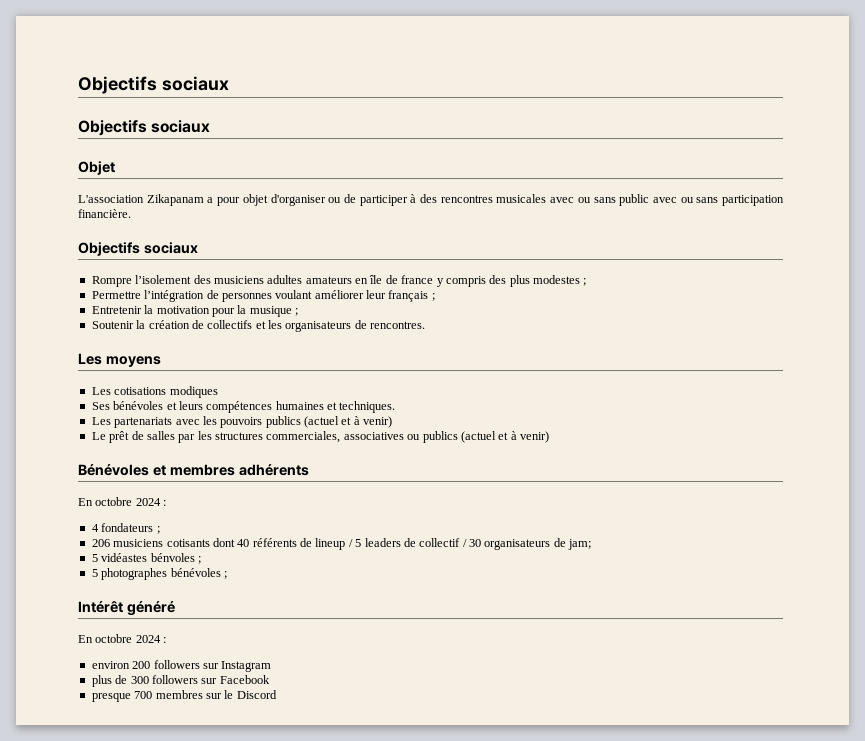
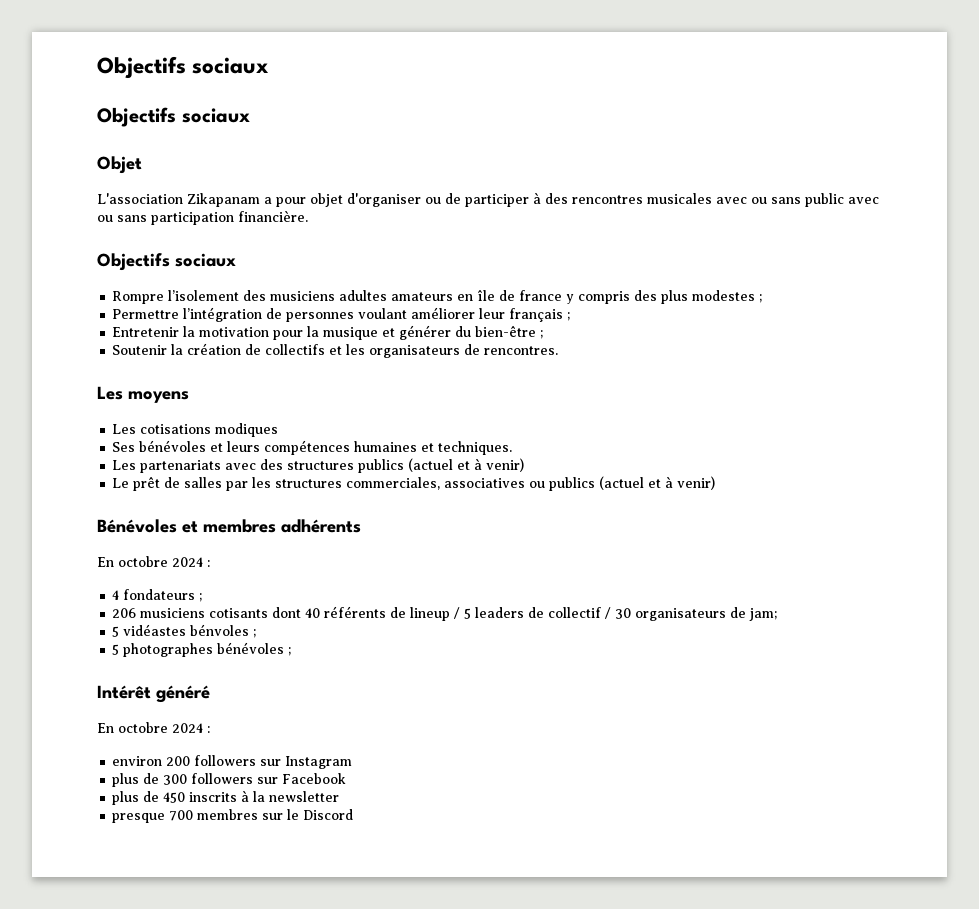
- Entretenir la motivation pour la musique ;
+ Entretenir la motivation pour la musique et générer du bien-être ;
- Les partenariats avec les pouvoirs publics (actuel et à venir)
+ Les partenariats avec des structures publics (actuel et à venir)
+ plus de 450 inscrits à la newsletter

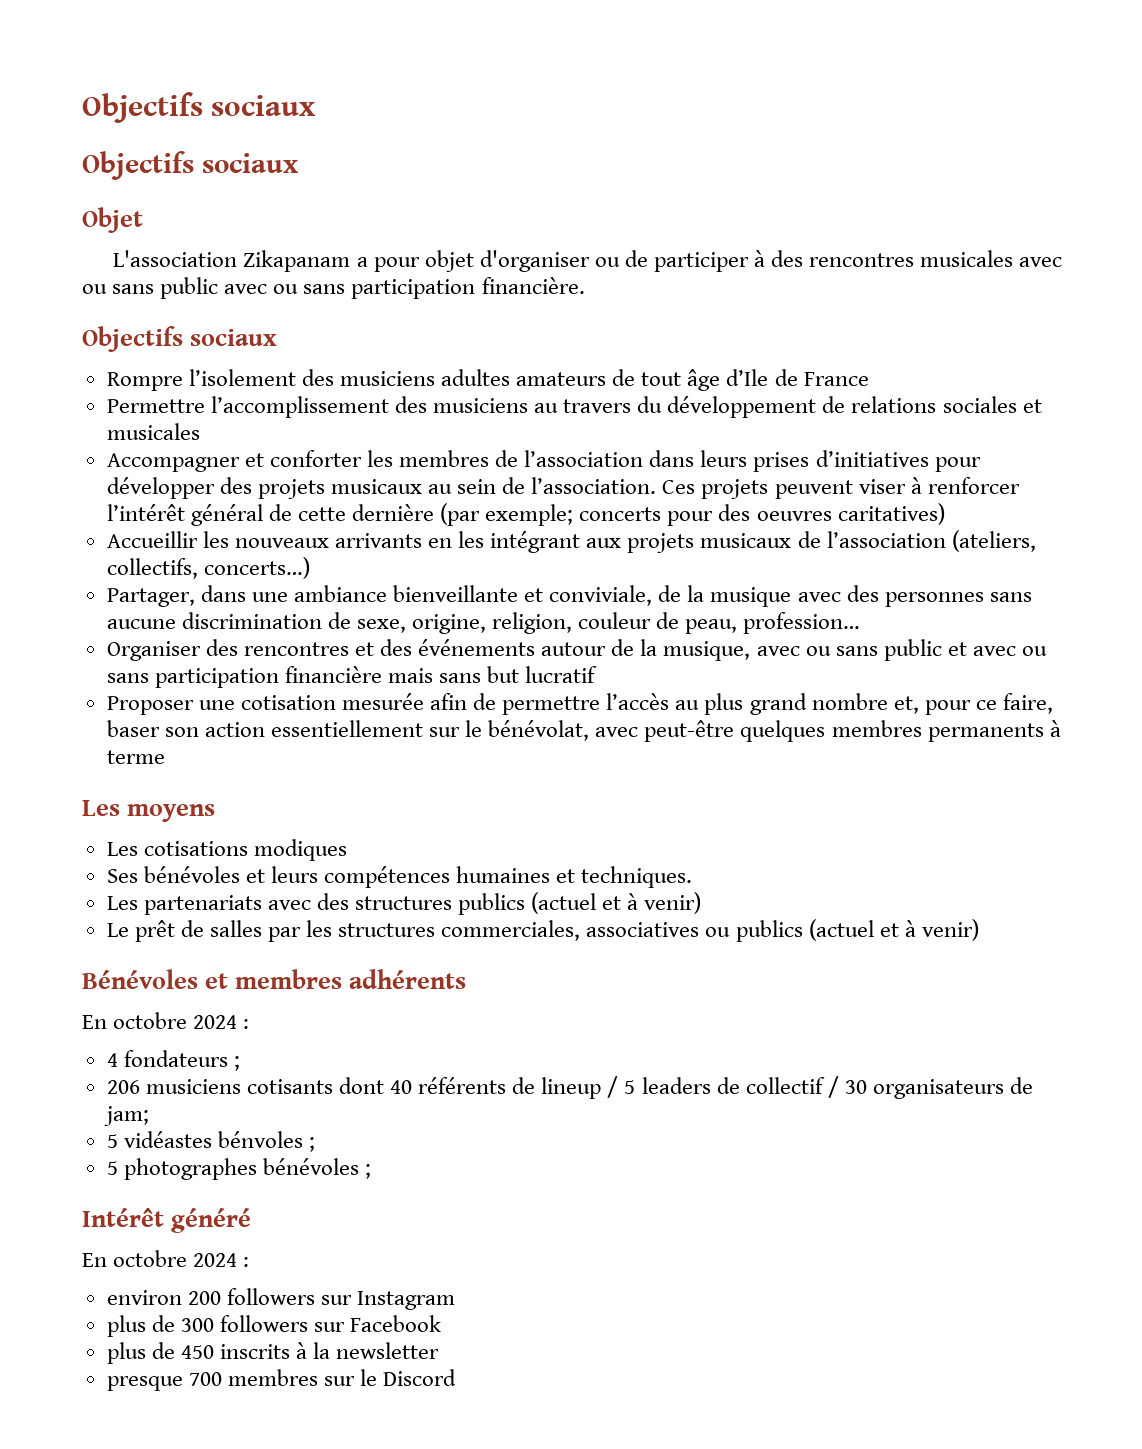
- Rompre l’isolement des musiciens adultes amateurs en île de france y compris des plus modestes ;
- Permettre l’intégration de personnes voulant améliorer leur français ;
- Entretenir la motivation pour la musique et générer du bien-être ;
- Soutenir la création de collectifs et les organisateurs de rencontres.
+ Rompre l’isolement des musiciens adultes amateurs de tout âge d’Ile de France
+ Permettre l’accomplissement des musiciens au travers du développement de relations sociales et musicales
+ Accompagner et conforter les membres de l’association dans leurs prises d’initiatives pour développer des projets musicaux au sein de l’association. Ces projets peuvent viser à renforcer l’intérêt général de cette dernière (par exemple; concerts pour des oeuvres caritatives)
+ Accueillir les nouveaux arrivants en les intégrant aux projets musicaux de l’association (ateliers, collectifs, concerts…)
+ Partager, dans une ambiance bienveillante et conviviale, de la musique avec des personnes sans aucune discrimination de sexe, origine, religion, couleur de peau, profession…
+ Organiser des rencontres et des événements autour de la musique, avec ou sans public et avec ou sans participation financière mais sans but lucratif
+ Proposer une cotisation mesurée afin de permettre l’accès au plus grand nombre et, pour ce faire, baser son action essentiellement sur le bénévolat, avec peut-être quelques membres permanents à terme

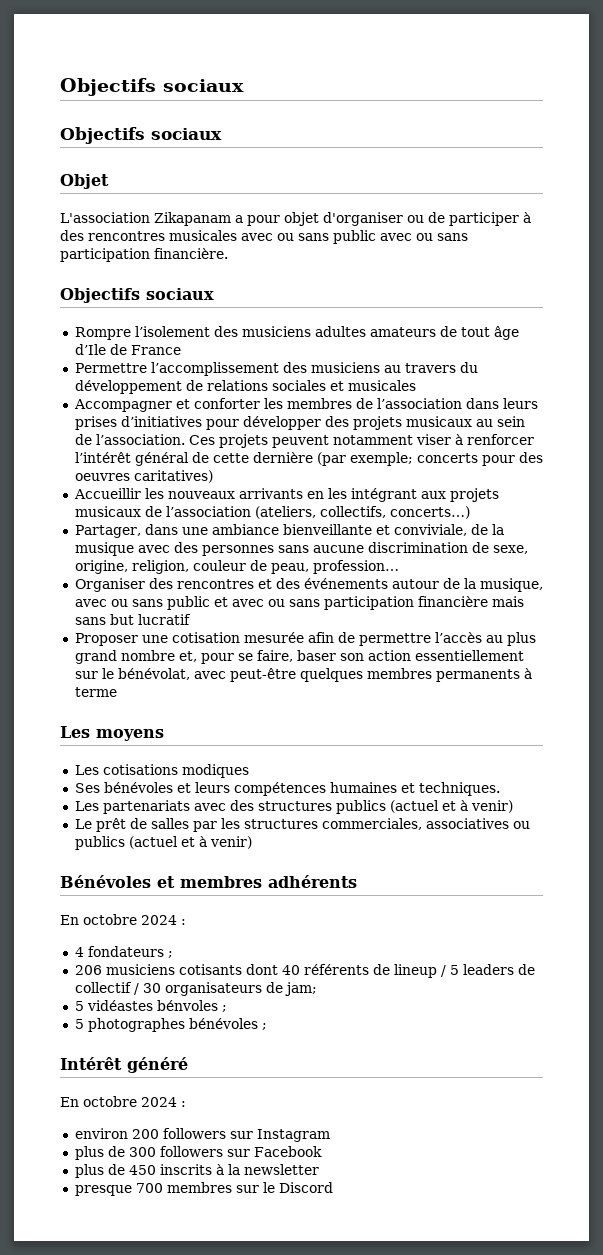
- Ces projets peuvent viser à renforcer l’intérêt général de cette dernière (par exemple; concerts pour des oeuvres caritatives)
+ Ces projets peuvent notamment viser à renforcer l’intérêt général de cette dernière (par exemple; concerts pour des oeuvres caritatives)
- Proposer une cotisation mesurée afin de permettre l’accès au plus grand nombre et, pour ce faire, baser son action essentiellement sur le bénévolat, avec peut-être quelques membres permanents à terme
+ Proposer une cotisation mesurée afin de permettre l’accès au plus grand nombre et, pour se faire, baser son action essentiellement sur le bénévolat, avec peut-être quelques membres permanents à terme

